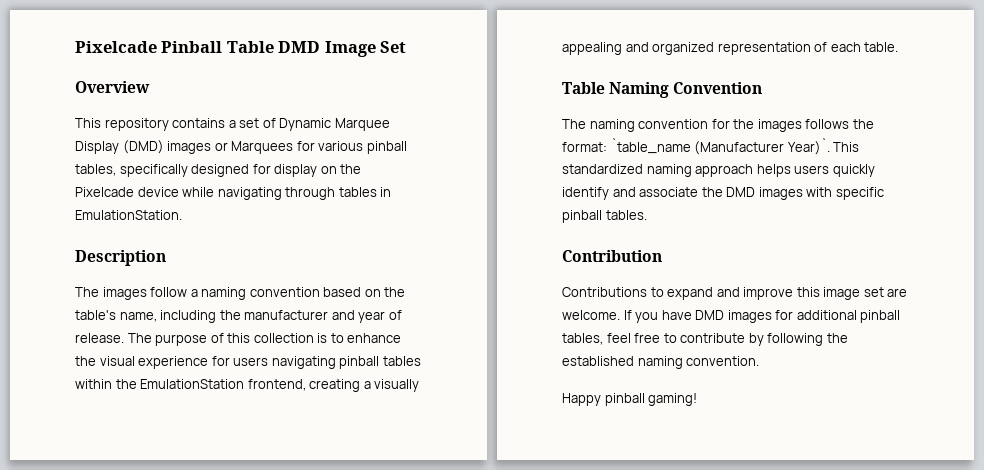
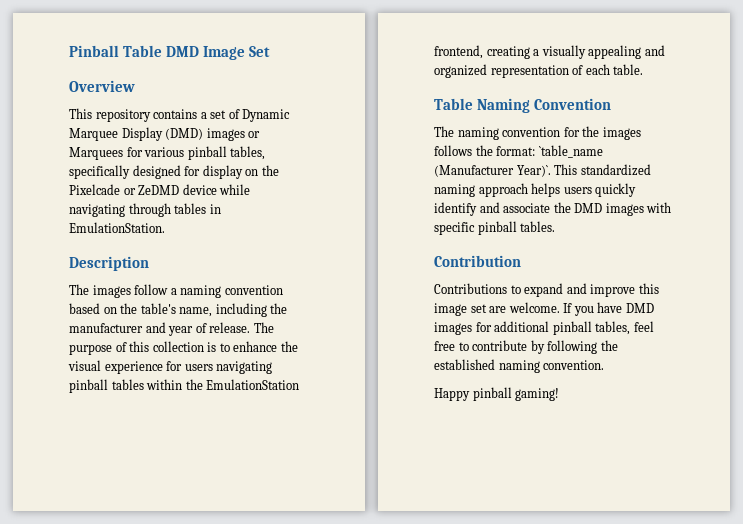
- Pixelcade Pinball Table DMD Image Set
+ Pinball Table DMD Image Set
- This repository contains a set of Dynamic Marquee Display (DMD) images or Marquees for various pinball tables, specifically designed for display on the Pixelcade device while navigating through tables in EmulationStation.
+ This repository contains a set of Dynamic Marquee Display (DMD) images or Marquees for various pinball tables, specifically designed for display on the Pixelcade or ZeDMD device while navigating through tables in EmulationStation.

